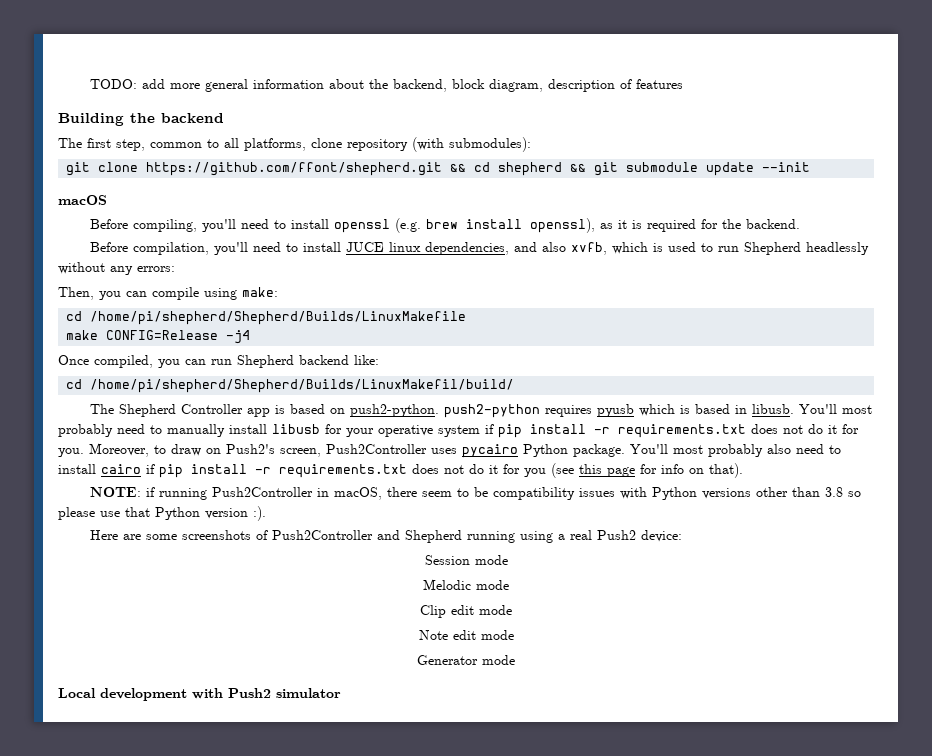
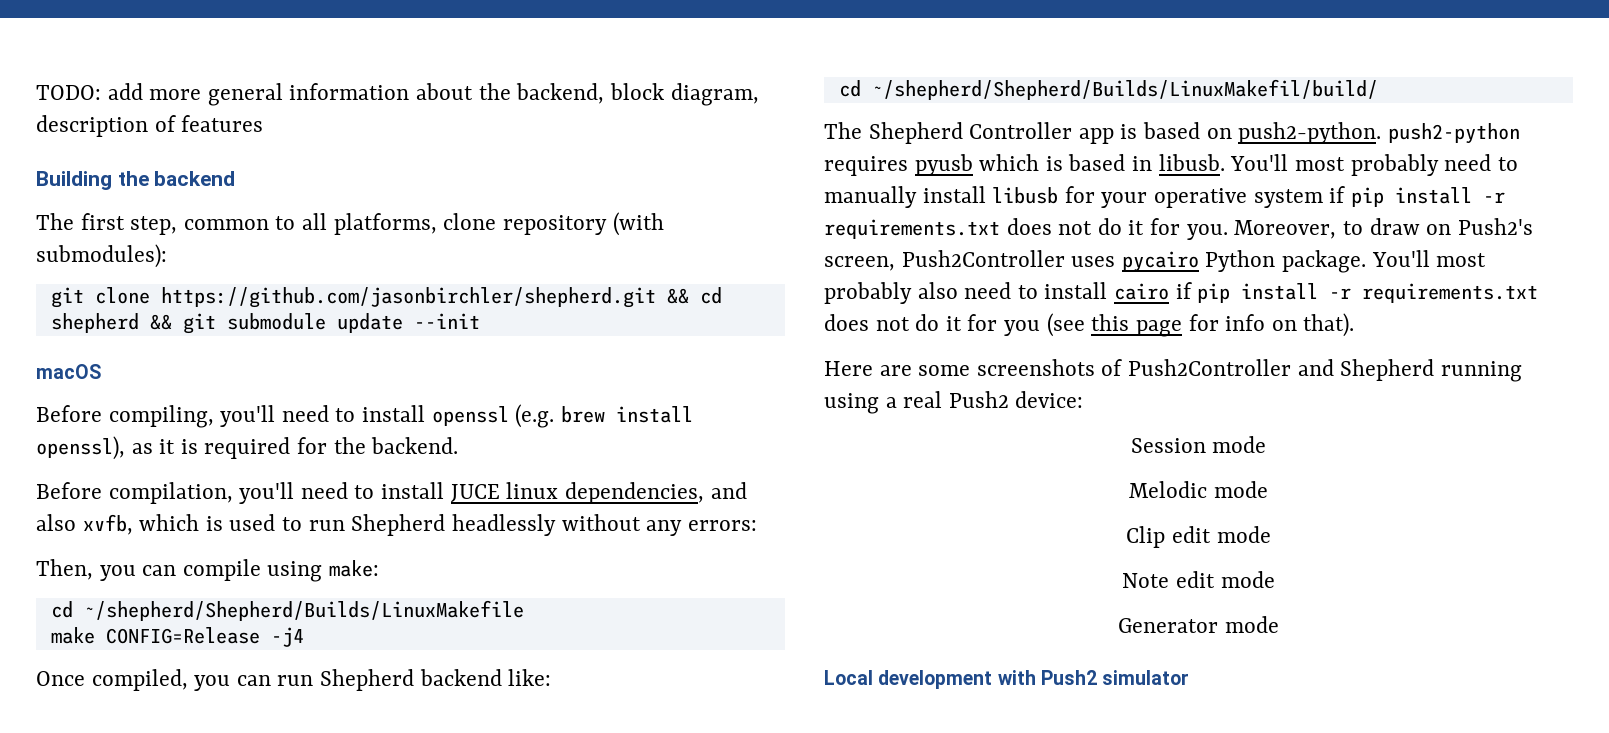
- git clone https://github.com/ffont/shepherd.git && cd shepherd && git submodule update --init
+ git clone https://github.com/jasonbirchler/shepherd.git && cd shepherd && git submodule update --init
- cd /home/pi/shepherd/Shepherd/Builds/LinuxMakefile
+ cd ~/shepherd/Shepherd/Builds/LinuxMakefile
- cd /home/pi/shepherd/Shepherd/Builds/LinuxMakefil/build/
+ cd ~/shepherd/Shepherd/Builds/LinuxMakefil/build/
- NOTE: if running Push2Controller in macOS, there seem to be compatibility issues with Python versions other than 3.8 so please use that Python version :).

